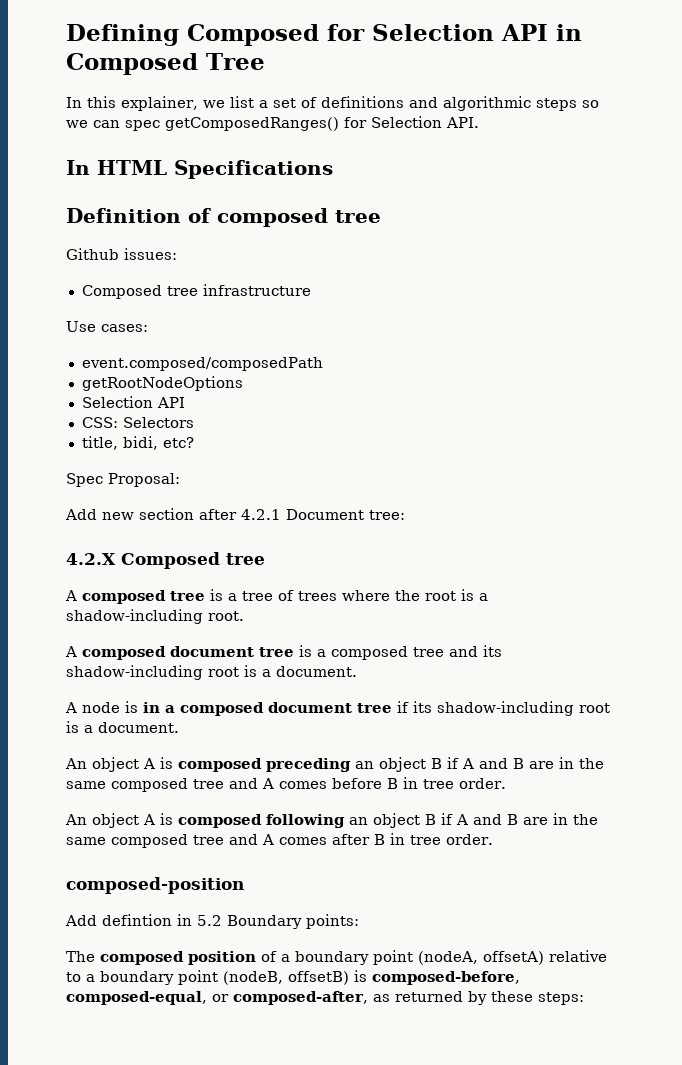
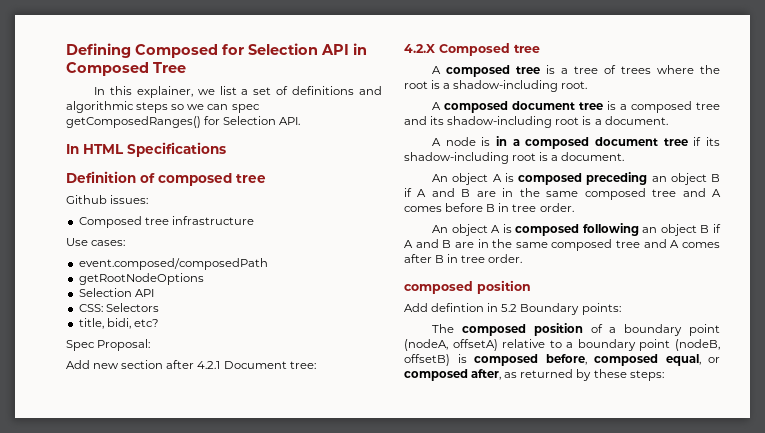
  An object A is composed following an object B if A and B are in the same composed tree and A comes after B in tree order.
- composed-position
+ composed position
- The composed position of a boundary point (nodeA, offsetA) relative to a boundary point (nodeB, offsetB) is composed-before, composed-equal, or composed-after, as returned by these steps:
+ The composed position of a boundary point (nodeA, offsetA) relative to a boundary point (nodeB, offsetB) is composed before, composed equal, or composed after, as returned by these steps:

